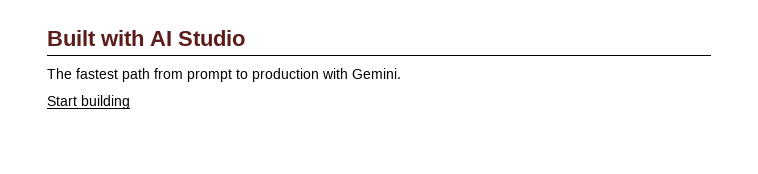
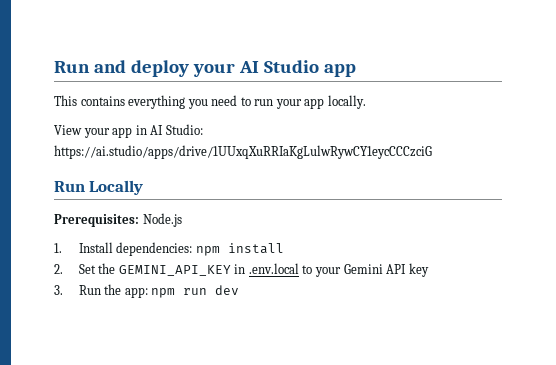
- Built with AI Studio
- The fastest path from prompt to production with Gemini.
- Start building
+ Run and deploy your AI Studio app
+ This contains everything you need to run your app locally.
+ View your app in AI Studio: https://ai.studio/apps/drive/1UUxqXuRRIaKgLulwRywCY1eycCCCzciG
+ Run Locally
+ Prerequisites: Node.js
+ 1. Install dependencies: npm install
+ 2. Set the GEMINI_API_KEY in .env.local to your Gemini API key
+ 3. Run the app: npm run dev

